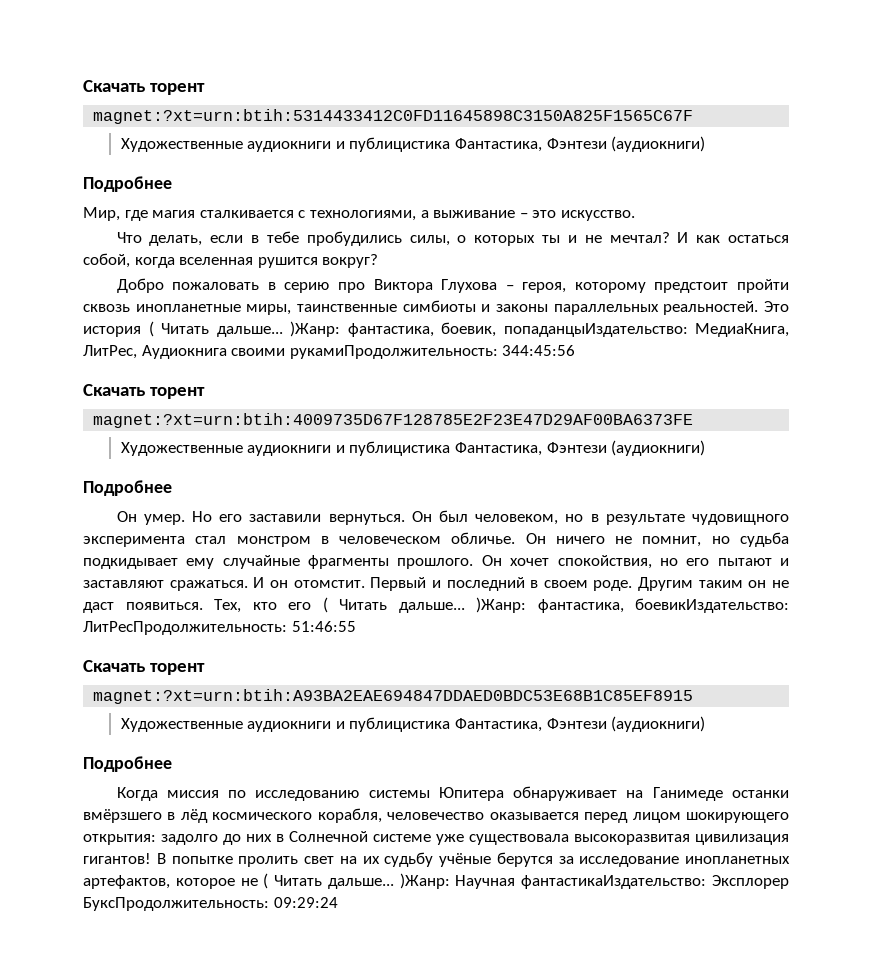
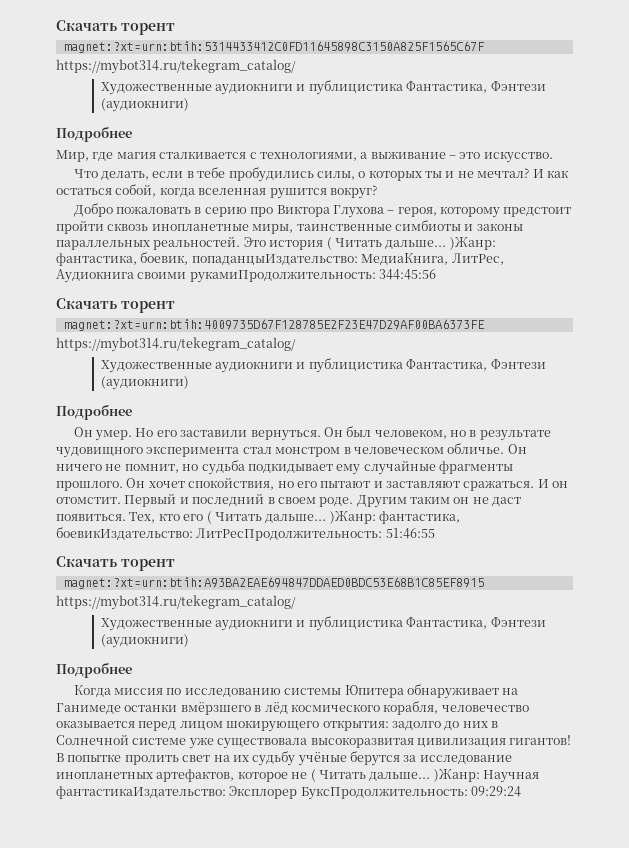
  magnet:?xt=urn:btih:5314433412C0FD11645898C3150A825F1565C67F
+ https://mybot314.ru/tekegram_catalog/
  magnet:?xt=urn:btih:4009735D67F128785E2F23E47D29AF00BA6373FE
+ https://mybot314.ru/tekegram_catalog/
  magnet:?xt=urn:btih:A93BA2EAE694847DDAED0BDC53E68B1C85EF8915
+ https://mybot314.ru/tekegram_catalog/

